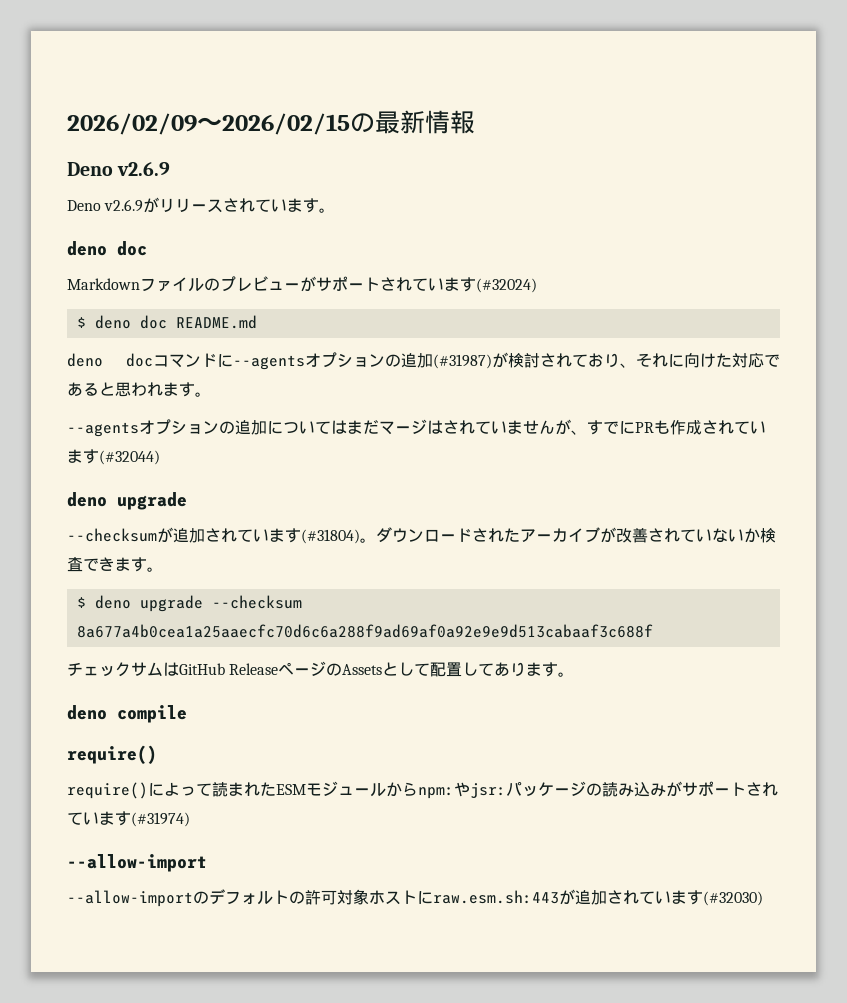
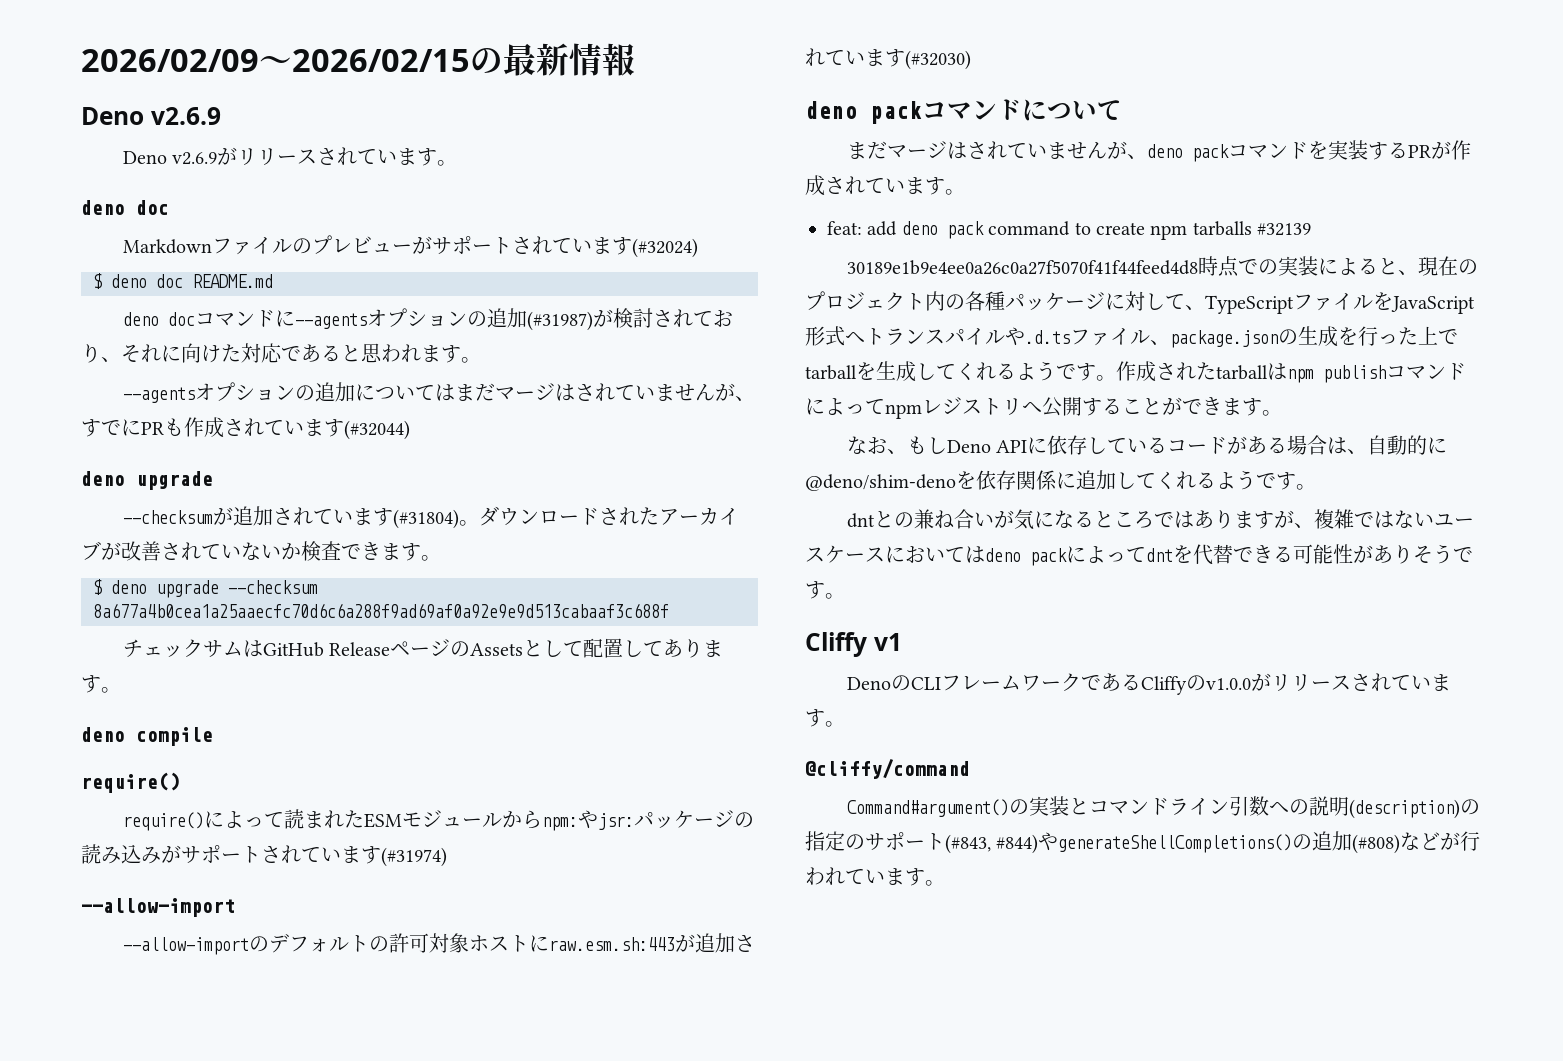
+ deno packコマンドについて
+ まだマージはされていませんが、deno packコマンドを実装するPRが作成されています。
+ feat: add deno pack command to create npm tarballs #32139
+ 30189e1b9e4ee0a26c0a27f5070f41f44feed4d8時点での実装によると、現在のプロジェクト内の各種パッケージに対して、TypeScriptファイルをJavaScript形式へトランスパイルや.d.tsファイル、package.jsonの生成を行った上でtarballを生成してくれるようです。作成されたtarballはnpm publishコマンドによってnpmレジストリへ公開することができます。
+ なお、もしDeno APIに依存しているコードがある場合は、自動的に@deno/shim-denoを依存関係に追加してくれるようです。
+ dntとの兼ね合いが気になるところではありますが、複雑ではないユースケースにおいてはdeno packによってdntを代替できる可能性がありそうです。
+ Cliffy v1
+ DenoのCLIフレームワークであるCliffyのv1.0.0がリリースされています。
+ @cliffy/command
+ Command#argument()の実装とコマンドライン引数への説明(description)の指定のサポート(#843, #844)やgenerateShellCompletions()の追加(#808)などが行われています。

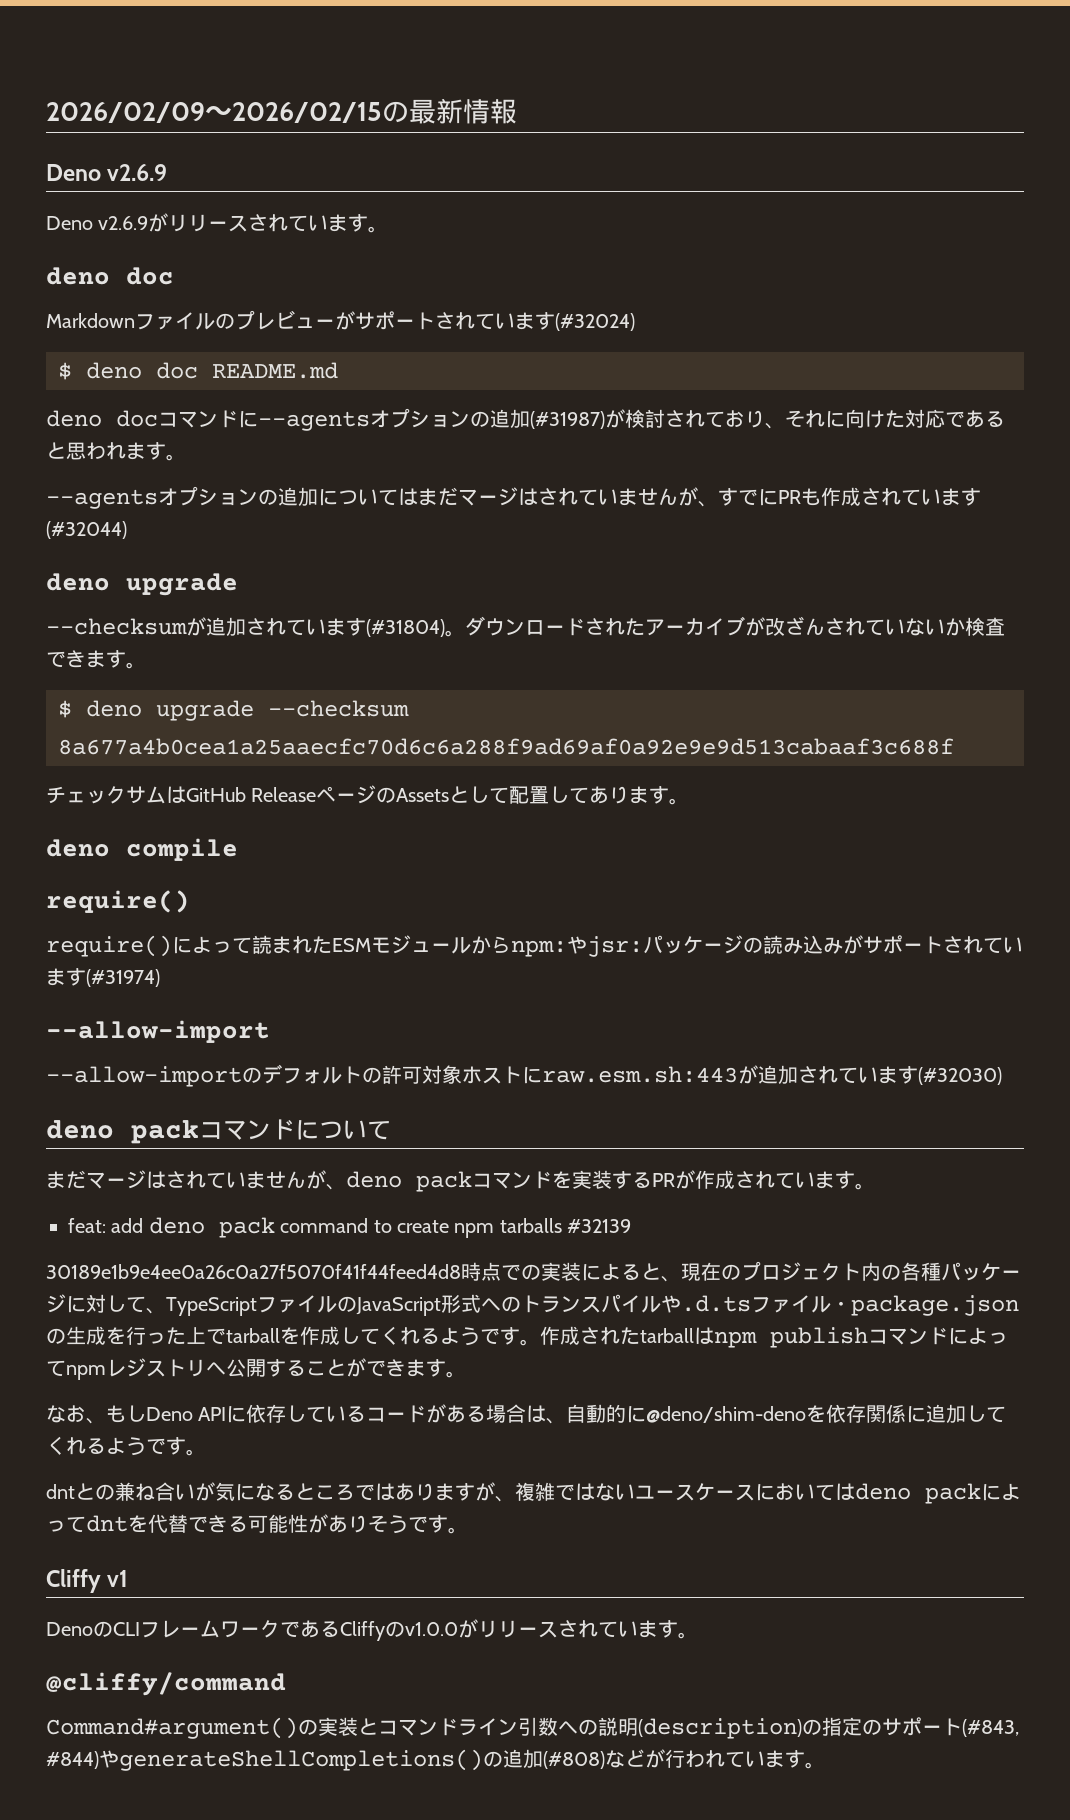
- ダウンロードされたアーカイブが改善されていないか検査できます。
+ ダウンロードされたアーカイブが改ざんされていないか検査できます。
- 30189e1b9e4ee0a26c0a27f5070f41f44feed4d8時点での実装によると、現在のプロジェクト内の各種パッケージに対して、TypeScriptファイルをJavaScript形式へトランスパイルや.d.tsファイル、package.jsonの生成を行った上でtarballを生成してくれるようです。
+ 30189e1b9e4ee0a26c0a27f5070f41f44feed4d8時点での実装によると、現在のプロジェクト内の各種パッケージに対して、TypeScriptファイルのJavaScript形式へのトランスパイルや.d.tsファイル・package.jsonの生成を行った上でtarballを作成してくれるようです。

